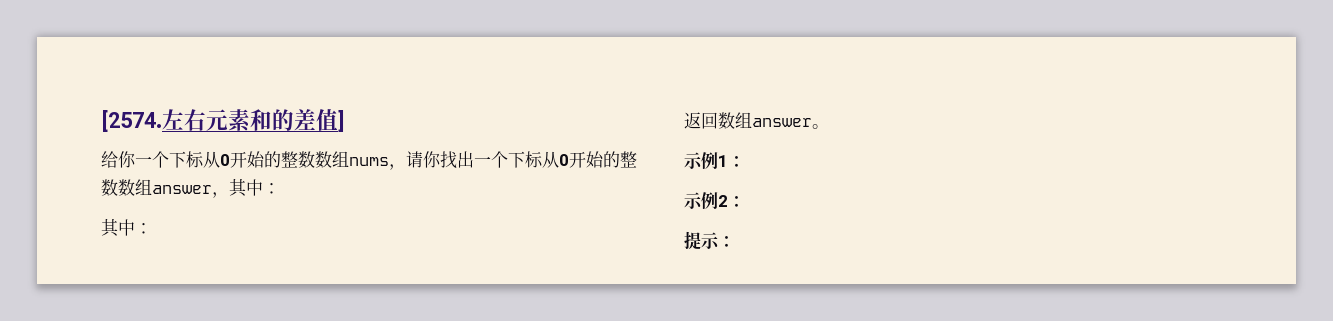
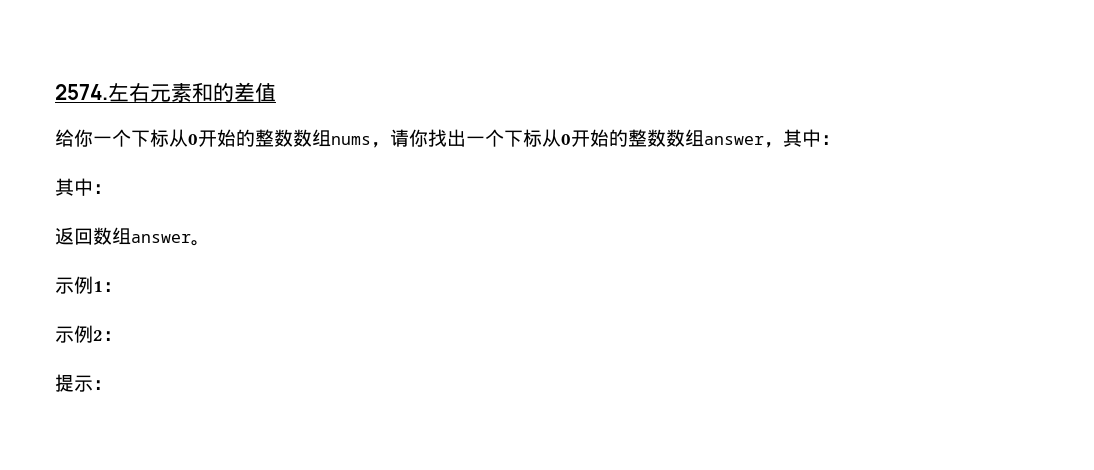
- [2574.
+ 2574.
- 左右元素和的差值]
+ 左右元素和的差值

